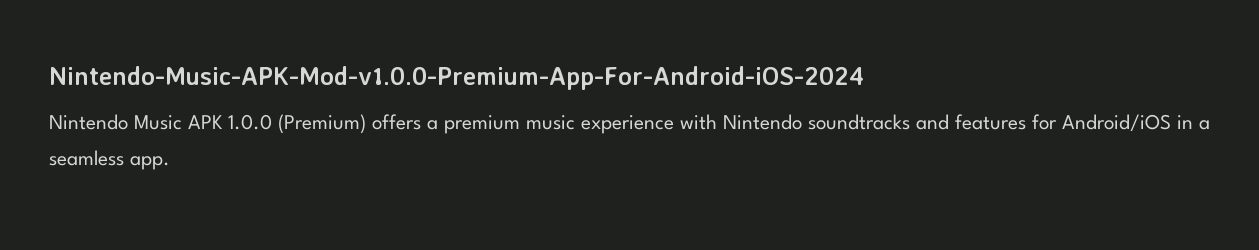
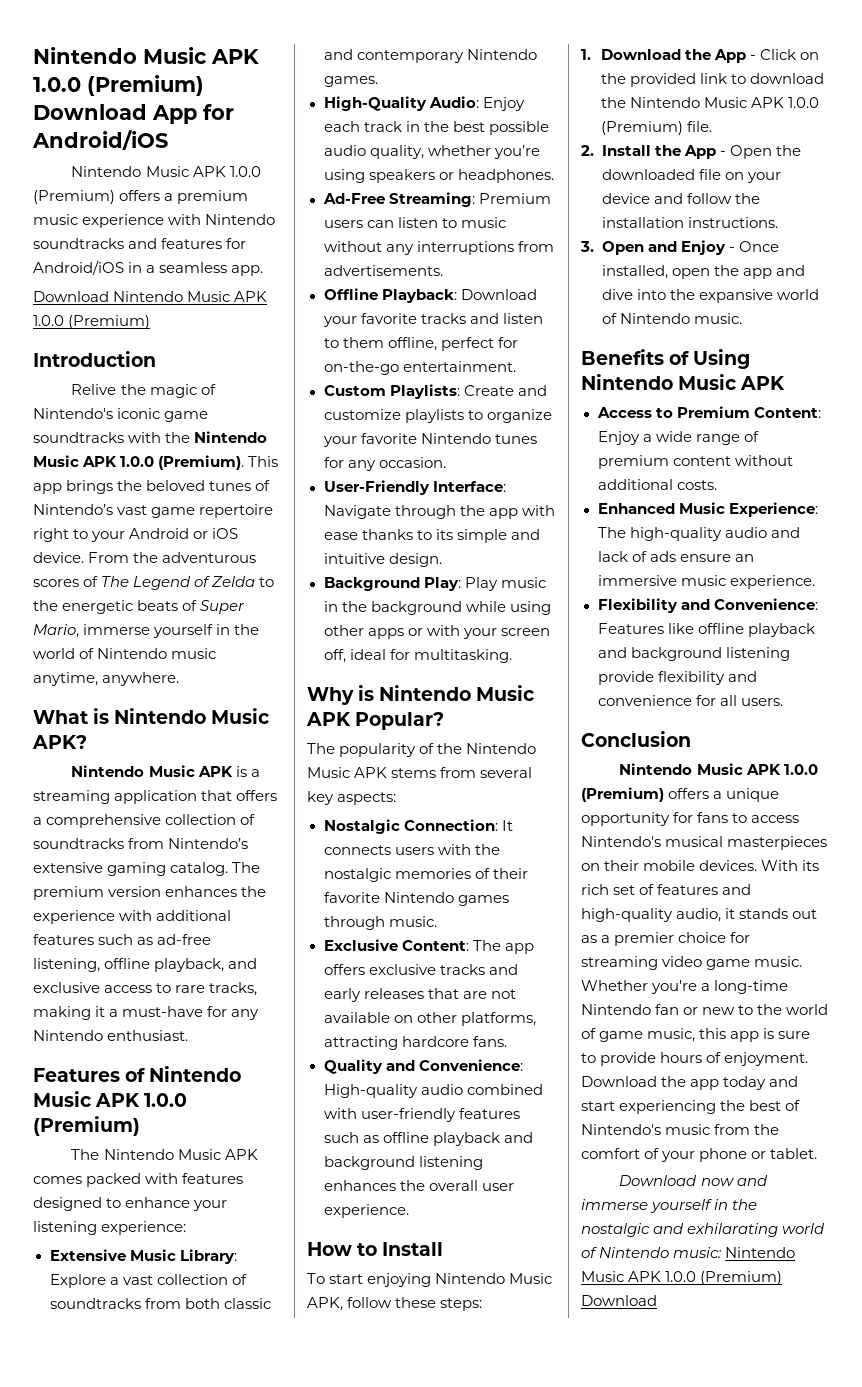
- Nintendo-Music-APK-Mod-v1.0.0-Premium-App-For-Android-iOS-2024
+ Nintendo Music APK 1.0.0 (Premium) Download App for Android/iOS
+ Download Nintendo Music APK 1.0.0 (Premium)
+ Introduction
+ Relive the magic of Nintendo's iconic game soundtracks with the Nintendo Music APK 1.0.0 (Premium). This app brings the beloved tunes of Nintendo’s vast game repertoire right to your Android or iOS device. From the adventurous scores of The Legend of Zelda to the energetic beats of Super Mario, immerse yourself in the world of Nintendo music anytime, anywhere.
+ What is Nintendo Music APK?
+ Nintendo Music APK is a streaming application that offers a comprehensive collection of soundtracks from Nintendo’s extensive gaming catalog. The premium version enhances the experience with additional features such as ad-free listening, offline playback, and exclusive access to rare tracks, making it a must-have for any Nintendo enthusiast.
+ Features of Nintendo Music APK 1.0.0 (Premium)
+ The Nintendo Music APK comes packed with features designed to enhance your listening experience:
+ Extensive Music Library: Explore a vast collection of soundtracks from both classic and contemporary Nintendo games.
+ High-Quality Audio: Enjoy each track in the best possible audio quality, whether you’re using speakers or headphones.
+ Ad-Free Streaming: Premium users can listen to music without any interruptions from advertisements.
+ Offline Playback: Download your favorite tracks and listen to them offline, perfect for on-the-go entertainment.
+ Custom Playlists: Create and customize playlists to organize your favorite Nintendo tunes for any occasion.
+ User-Friendly Interface: Navigate through the app with ease thanks to its simple and intuitive design.
+ Background Play: Play music in the background while using other apps or with your screen off, ideal for multitasking.
+ Why is Nintendo Music APK Popular?
+ The popularity of the Nintendo Music APK stems from several key aspects:
+ Nostalgic Connection: It connects users with the nostalgic memories of their favorite Nintendo games through music.
+ Exclusive Content: The app offers exclusive tracks and early releases that are not available on other platforms, attracting hardcore fans.
+ Quality and Convenience: High-quality audio combined with user-friendly features such as offline playback and background listening enhances the overall user experience.
+ How to Install
+ To start enjoying Nintendo Music APK, follow these steps:
+ 1. Download the App - Click on the provided link to download the Nintendo Music APK 1.0.0 (Premium) file.
+ 2. Install the App - Open the downloaded file on your device and follow the installation instructions.
+ 3. Open and Enjoy - Once installed, open the app and dive into the expansive world of Nintendo music.
+ Benefits of Using Nintendo Music APK
+ Access to Premium Content: Enjoy a wide range of premium content without additional costs.
+ Enhanced Music Experience: The high-quality audio and lack of ads ensure an immersive music experience.
+ Flexibility and Convenience: Features like offline playback and background listening provide flexibility and convenience for all users.
+ Conclusion
+ Nintendo Music APK 1.0.0 (Premium) offers a unique opportunity for fans to access Nintendo's musical masterpieces on their mobile devices. With its rich set of features and high-quality audio, it stands out as a premier choice for streaming video game music. Whether you're a long-time Nintendo fan or new to the world of game music, this app is sure to provide hours of enjoyment. Download the app today and start experiencing the best of Nintendo's music from the comfort of your phone or tablet.
+ Download now and immerse yourself in the nostalgic and exhilarating world of Nintendo music: Nintendo Music APK 1.0.0 (Premium) Download

